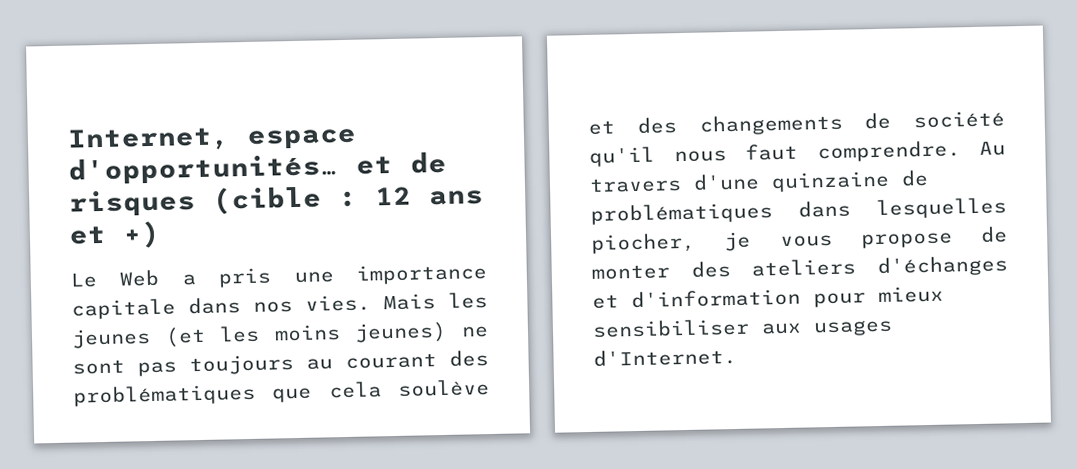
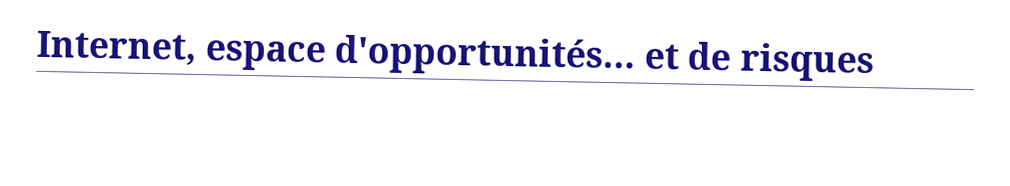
- Internet, espace d'opportunités… et de risques (cible : 12 ans et +)
- Le Web a pris une importance capitale dans nos vies. Mais les jeunes (et les moins jeunes) ne sont pas toujours au courant des problématiques que cela soulève et des changements de société qu'il nous faut comprendre. Au travers d'une quinzaine de problématiques dans lesquelles piocher, je vous propose de monter des ateliers d'échanges et d'information pour mieux sensibiliser aux usages d'Internet.
+ Internet, espace d'opportunités… et de risques

